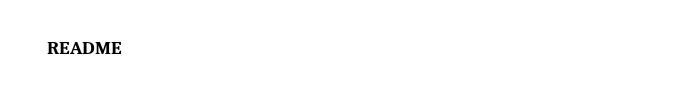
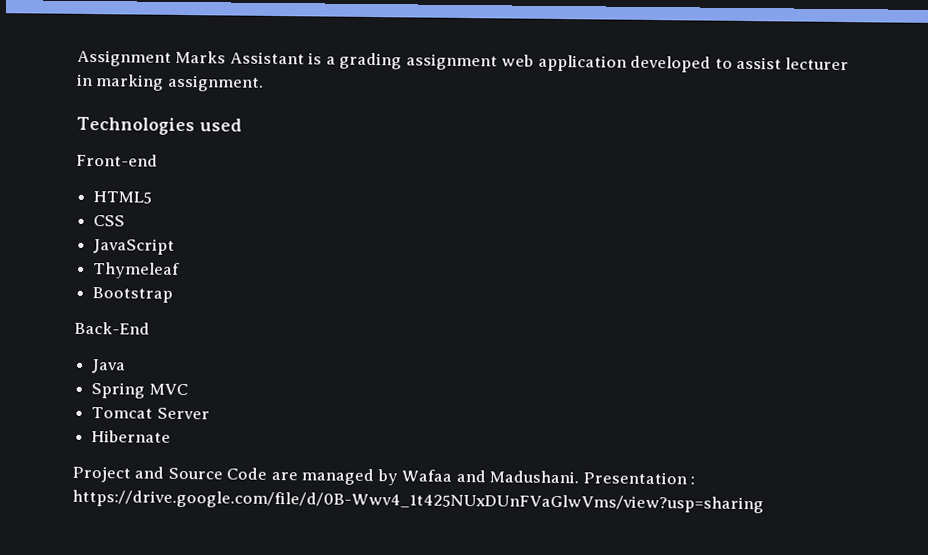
- README
+ Assignment Marks Assistant is a grading assignment web application developed to assist lecturer in marking assignment.
+ Technologies used
+ Front-end
+ HTML5
+ CSS
+ JavaScript
+ Thymeleaf
+ Bootstrap
+ Back-End
+ Java
+ Spring MVC
+ Tomcat Server
+ Hibernate
+ Project and Source Code are managed by Wafaa and Madushani. Presentation : https://drive.google.com/file/d/0B-Wwv4_1t425NUxDUnFVaGlwVms/view?usp=sharing

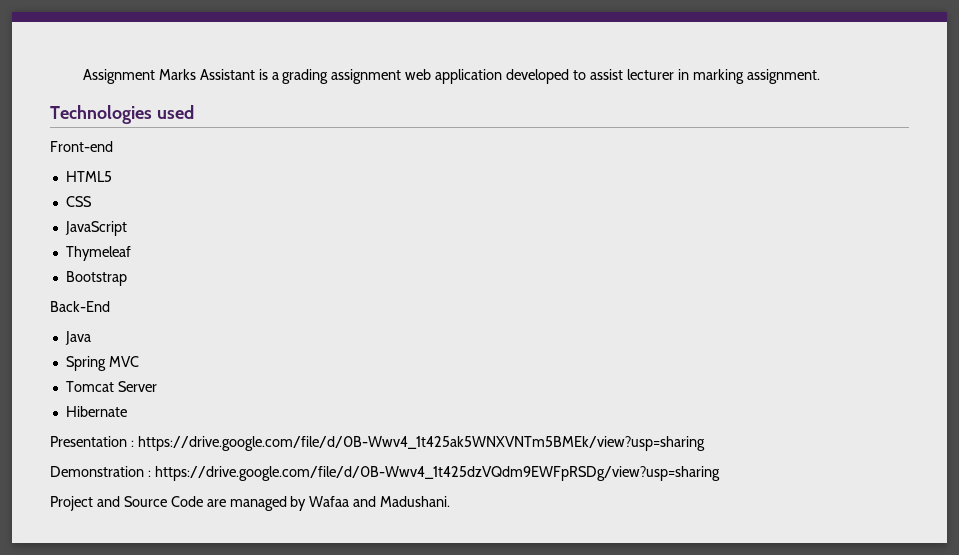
+ Presentation : https://drive.google.com/file/d/0B-Wwv4_1t425ak5WNXVNTm5BMEk/view?usp=sharing
+ Demonstration : https://drive.google.com/file/d/0B-Wwv4_1t425dzVQdm9EWFpRSDg/view?usp=sharing
- Presentation : https://drive.google.com/file/d/0B-Wwv4_1t425NUxDUnFVaGlwVms/view?usp=sharing

